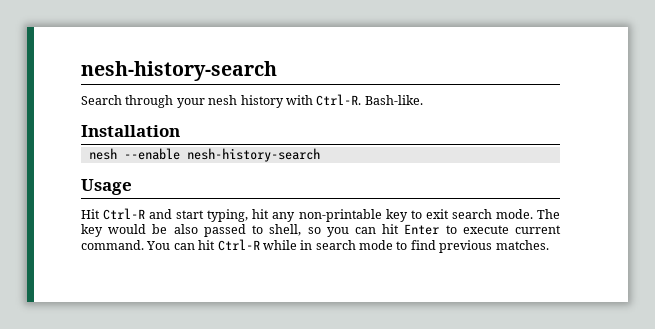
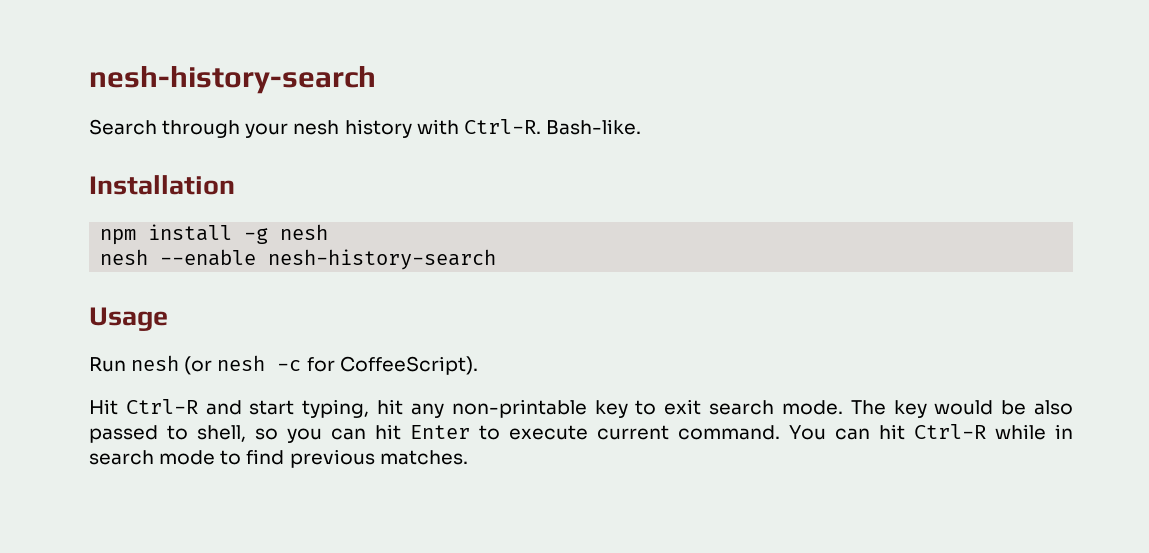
+ npm install -g nesh
+ Run nesh (or nesh -c for CoffeeScript).

